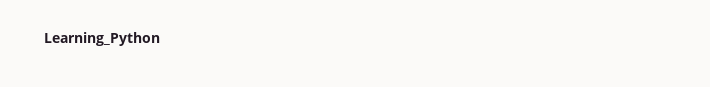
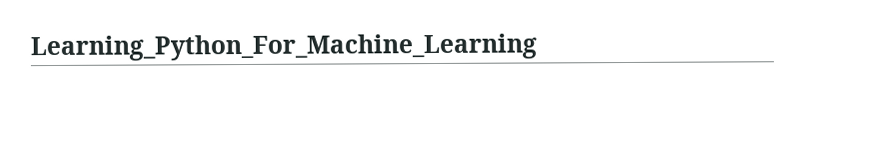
- Learning_Python
+ Learning_Python_For_Machine_Learning

